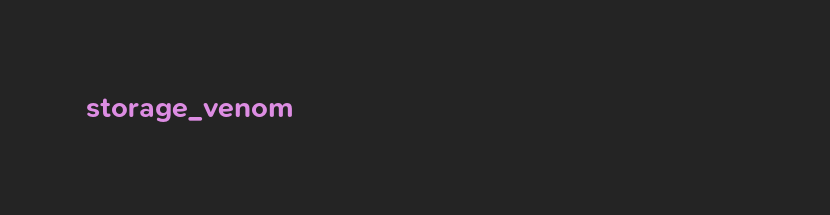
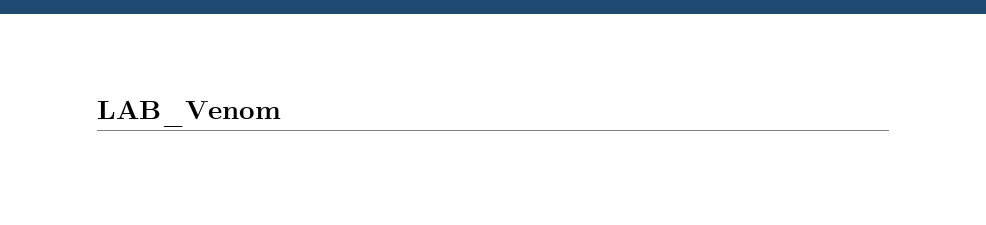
- storage_venom
+ LAB_Venom

